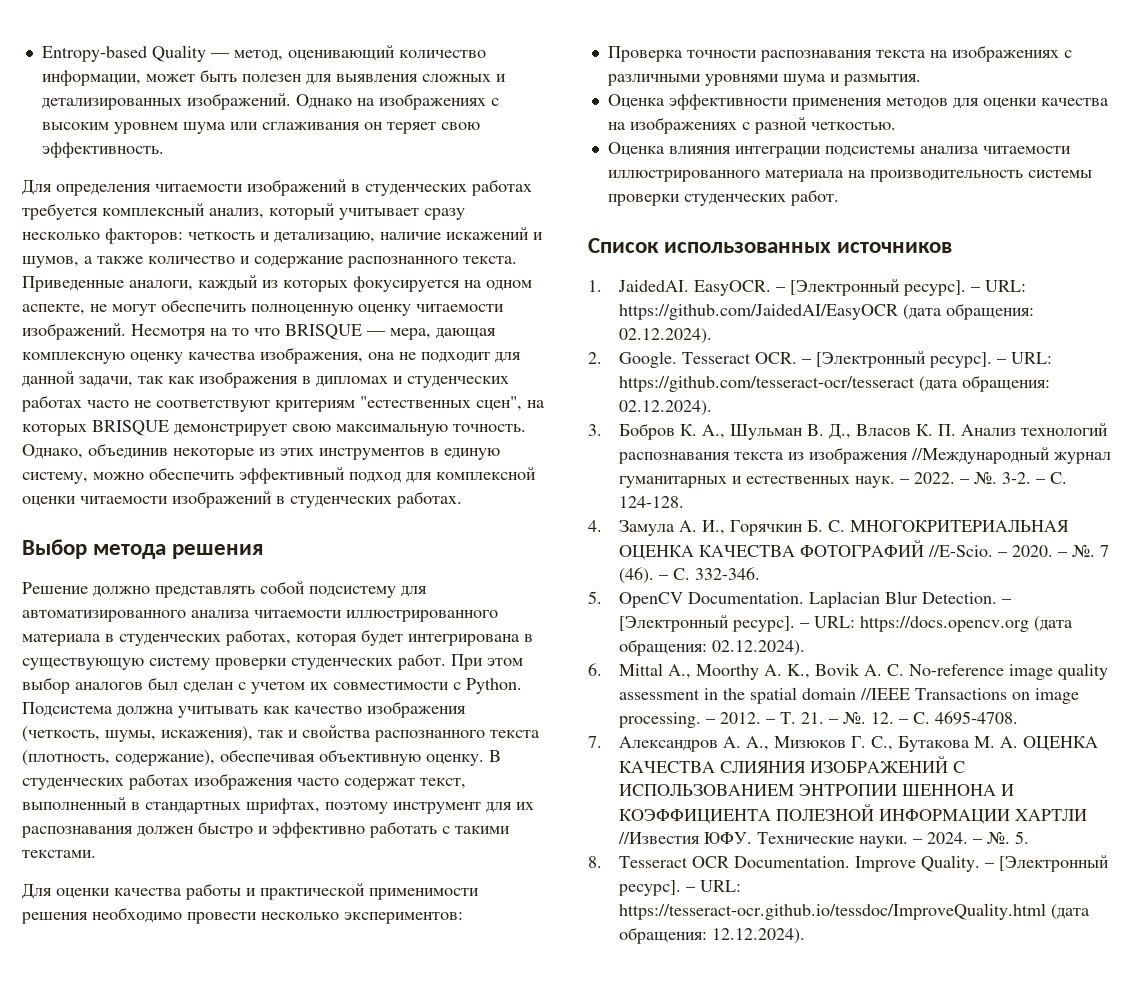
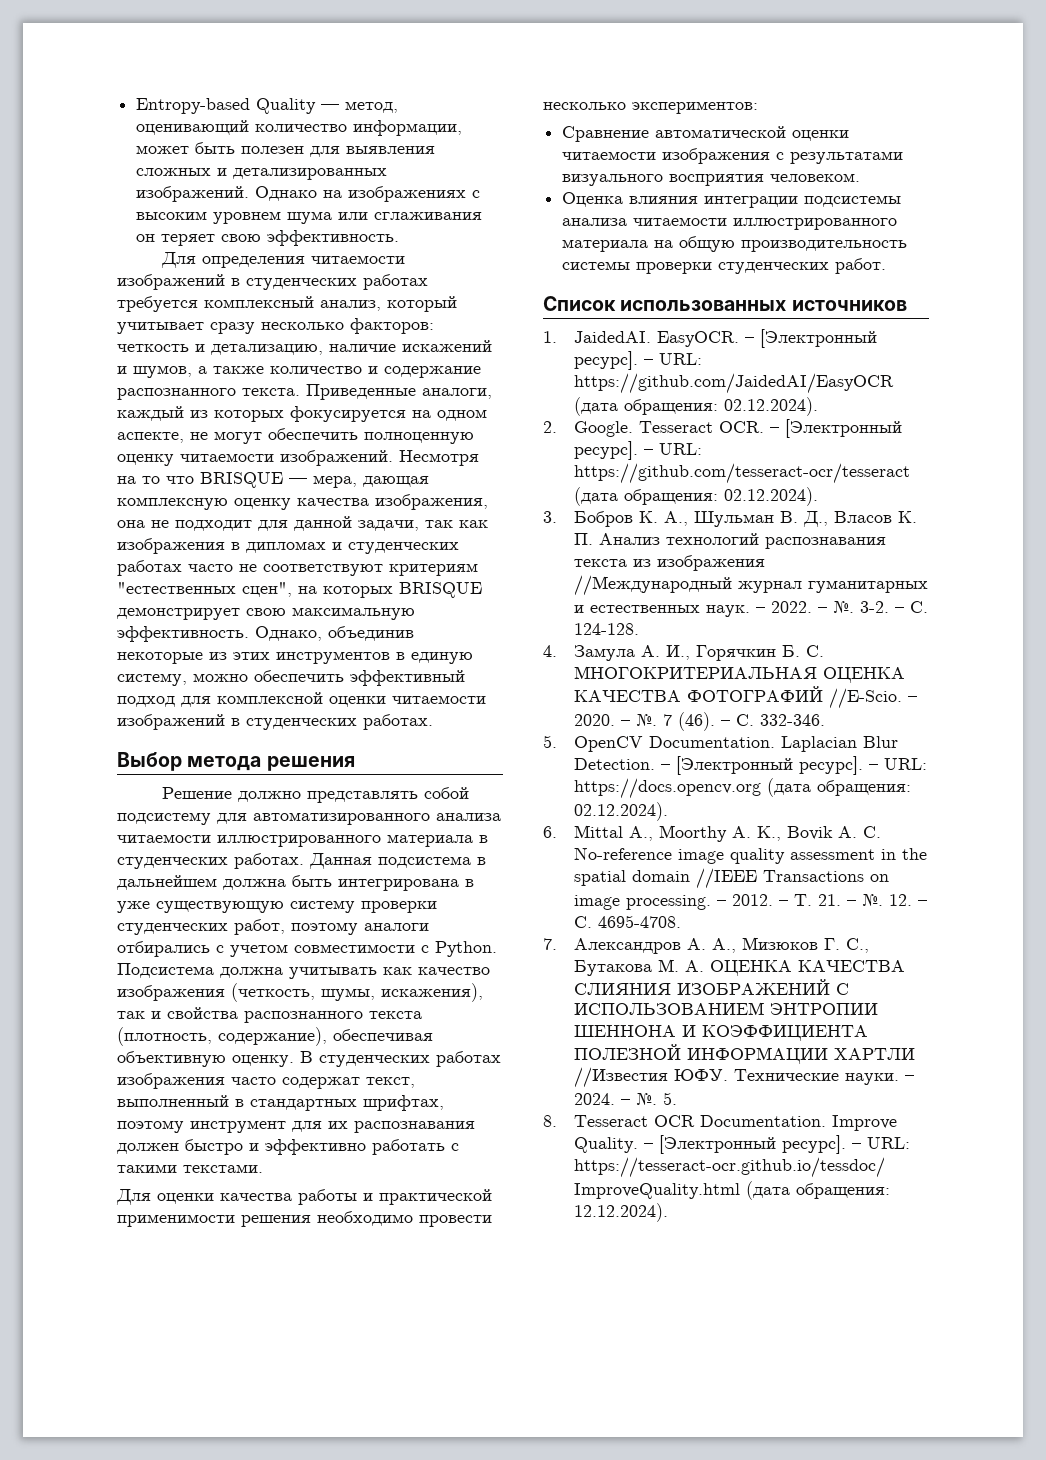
- Несмотря на то что BRISQUE — мера, дающая комплексную оценку качества изображения, она не подходит для данной задачи, так как изображения в дипломах и студенческих работах часто не соответствуют критериям "естественных сцен", на которых BRISQUE демонстрирует свою максимальную точность.
+ Несмотря на то что BRISQUE — мера, дающая комплексную оценку качества изображения, она не подходит для данной задачи, так как изображения в дипломах и студенческих работах часто не соответствуют критериям "естественных сцен", на которых BRISQUE демонстрирует свою максимальную эффективность.
- Решение должно представлять собой подсистему для автоматизированного анализа читаемости иллюстрированного материала в студенческих работах, которая будет интегрирована в существующую систему проверки студенческих работ. При этом выбор аналогов был сделан с учетом их совместимости с Python.
+ Решение должно представлять собой подсистему для автоматизированного анализа читаемости иллюстрированного материала в студенческих работах. Данная подсистема в дальнейшем должна быть интегрирована в уже существующую систему проверки студенческих работ, поэтому аналоги отбирались с учетом совместимости с Python.
- Проверка точности распознавания текста на изображениях с различными уровнями шума и размытия.
- Оценка эффективности применения методов для оценки качества на изображениях с разной четкостью.
+ Сравнение автоматической оценки читаемости изображения с результатами визуального восприятия человеком.
- Оценка влияния интеграции подсистемы анализа читаемости иллюстрированного материала на производительность системы проверки студенческих работ.
+ Оценка влияния интеграции подсистемы анализа читаемости иллюстрированного материала на общую производительность системы проверки студенческих работ.

